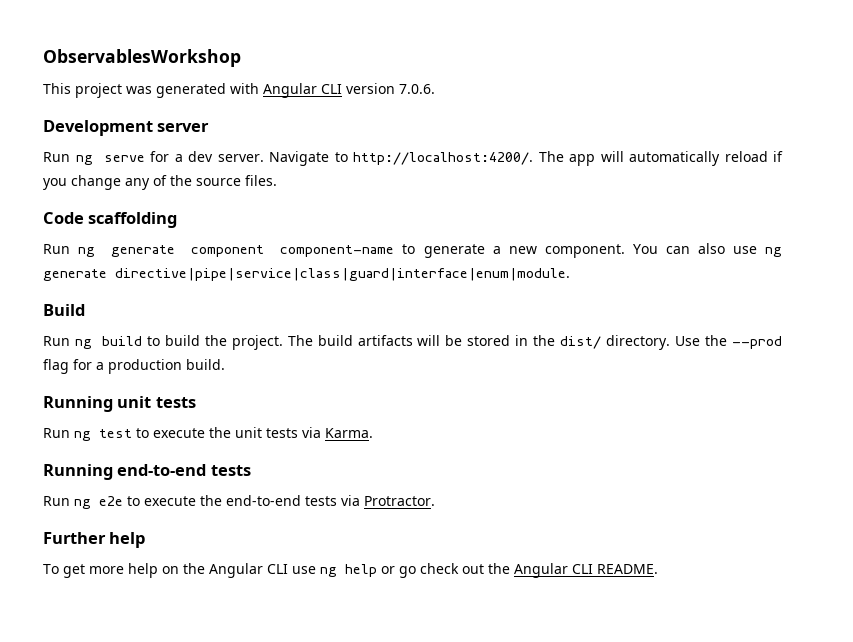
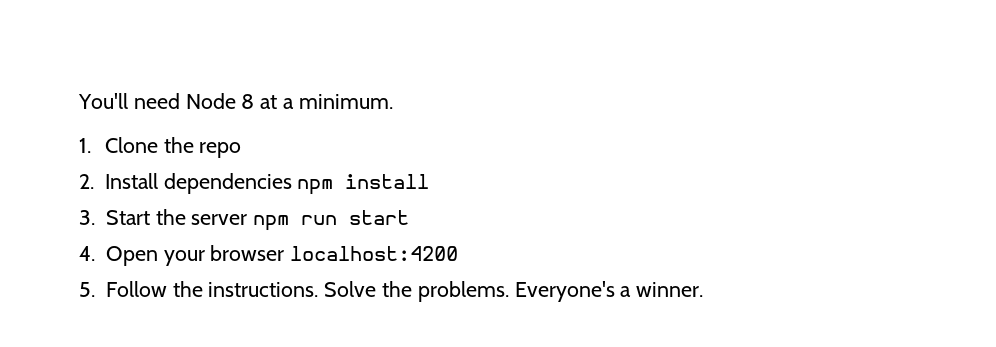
- ObservablesWorkshop
- This project was generated with Angular CLI version 7.0.6.
- Development server
- Run ng serve for a dev server. Navigate to http://localhost:4200/. The app will automatically reload if you change any of the source files.
- Code scaffolding
- Run ng generate component component-name to generate a new component. You can also use ng generate directive|pipe|service|class|guard|interface|enum|module.
- Build
- Run ng build to build the project. The build artifacts will be stored in the dist/ directory. Use the --prod flag for a production build.
- Running unit tests
- Run ng test to execute the unit tests via Karma.
- Running end-to-end tests
- Run ng e2e to execute the end-to-end tests via Protractor.
- Further help
- To get more help on the Angular CLI use ng help or go check out the Angular CLI README.
+ You'll need Node 8 at a minimum.
+ 1. Clone the repo
+ 2. Install dependencies npm install
+ 3. Start the server npm run start
+ 4. Open your browser localhost:4200
+ 5. Follow the instructions. Solve the problems. Everyone's a winner.

